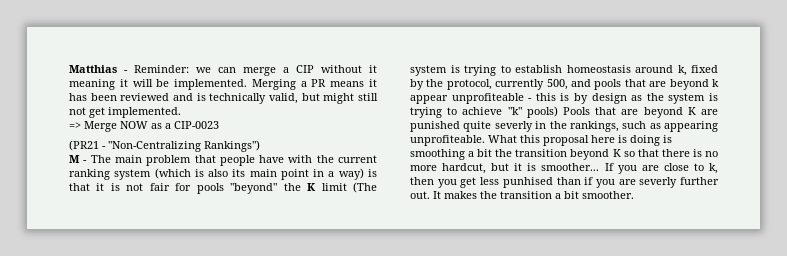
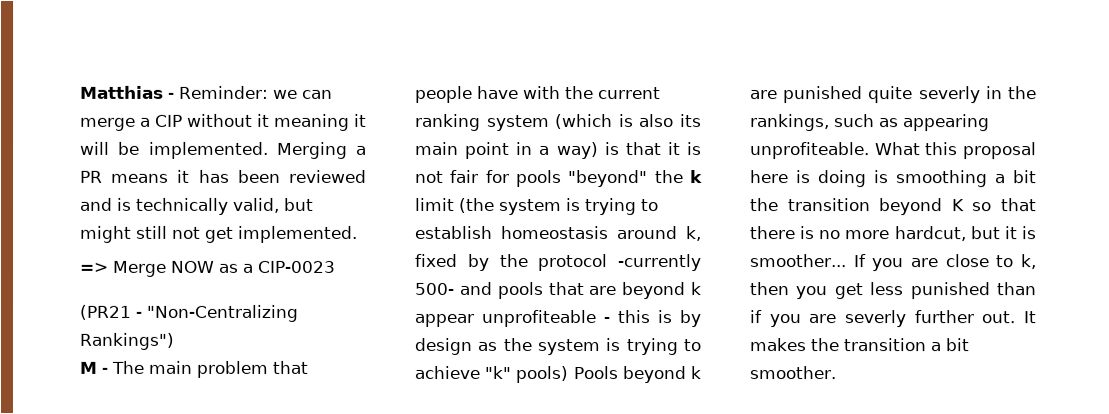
- M - The main problem that people have with the current ranking system (which is also its main point in a way) is that it is not fair for pools "beyond" the K limit (The system is trying to establish homeostasis around k, fixed by the protocol, currently 500, and pools that are beyond k appear unprofiteable - this is by design as the system is trying to achieve "k" pools) Pools that are beyond K are punished quite severly in the rankings, such as appearing unprofiteable.
+ M - The main problem that people have with the current ranking system (which is also its main point in a way) is that it is not fair for pools "beyond" the k limit (the system is trying to establish homeostasis around k, fixed by the protocol -currently 500- and pools that are beyond k appear unprofiteable - this is by design as the system is trying to achieve "k" pools) Pools beyond k are punished quite severly in the rankings, such as appearing unprofiteable.
- If you are close to k, then you get less punhised than if you are severly further out.
+ If you are close to k, then you get less punished than if you are severly further out.

